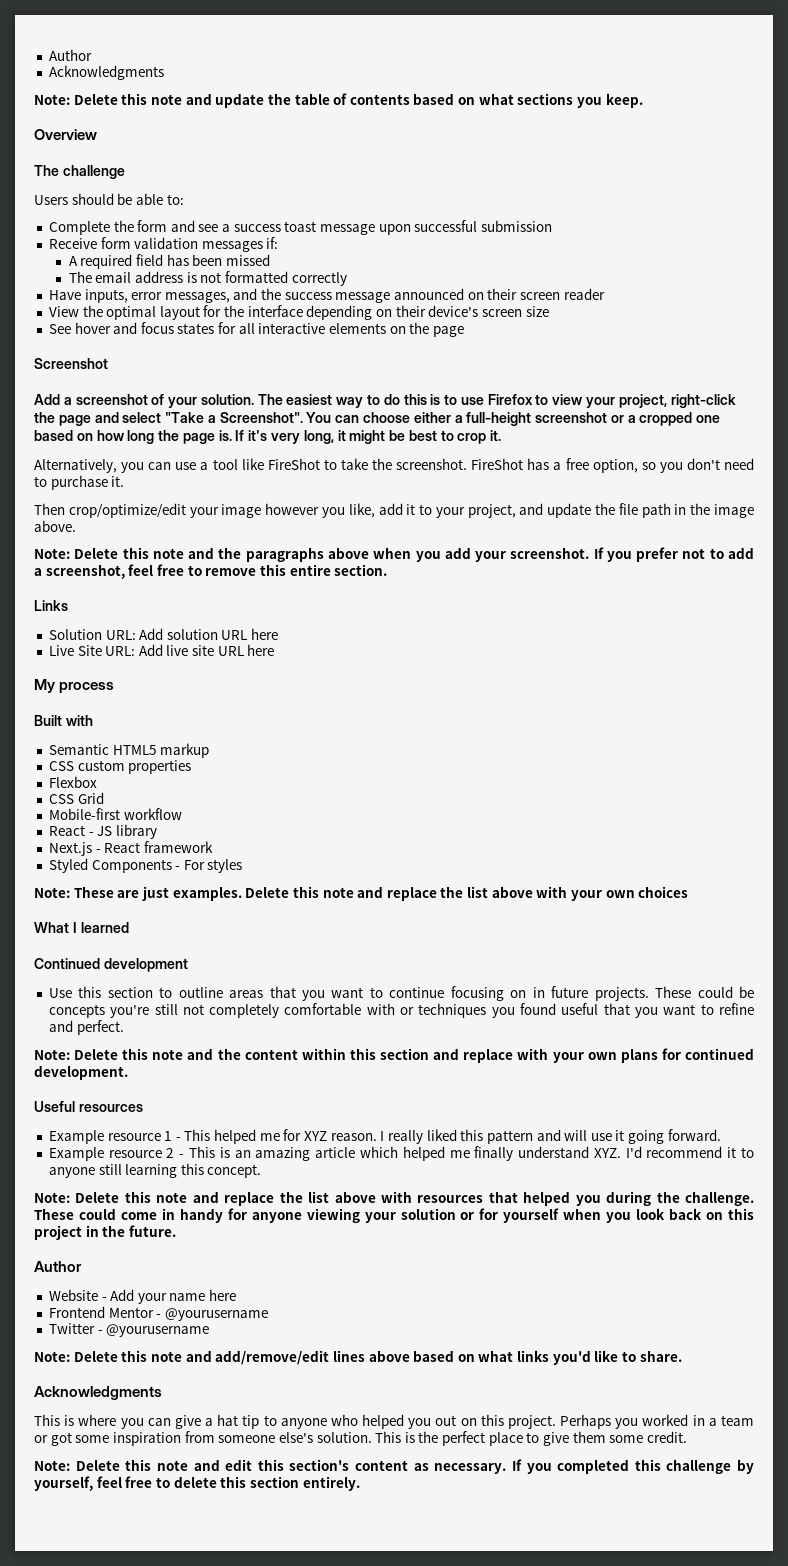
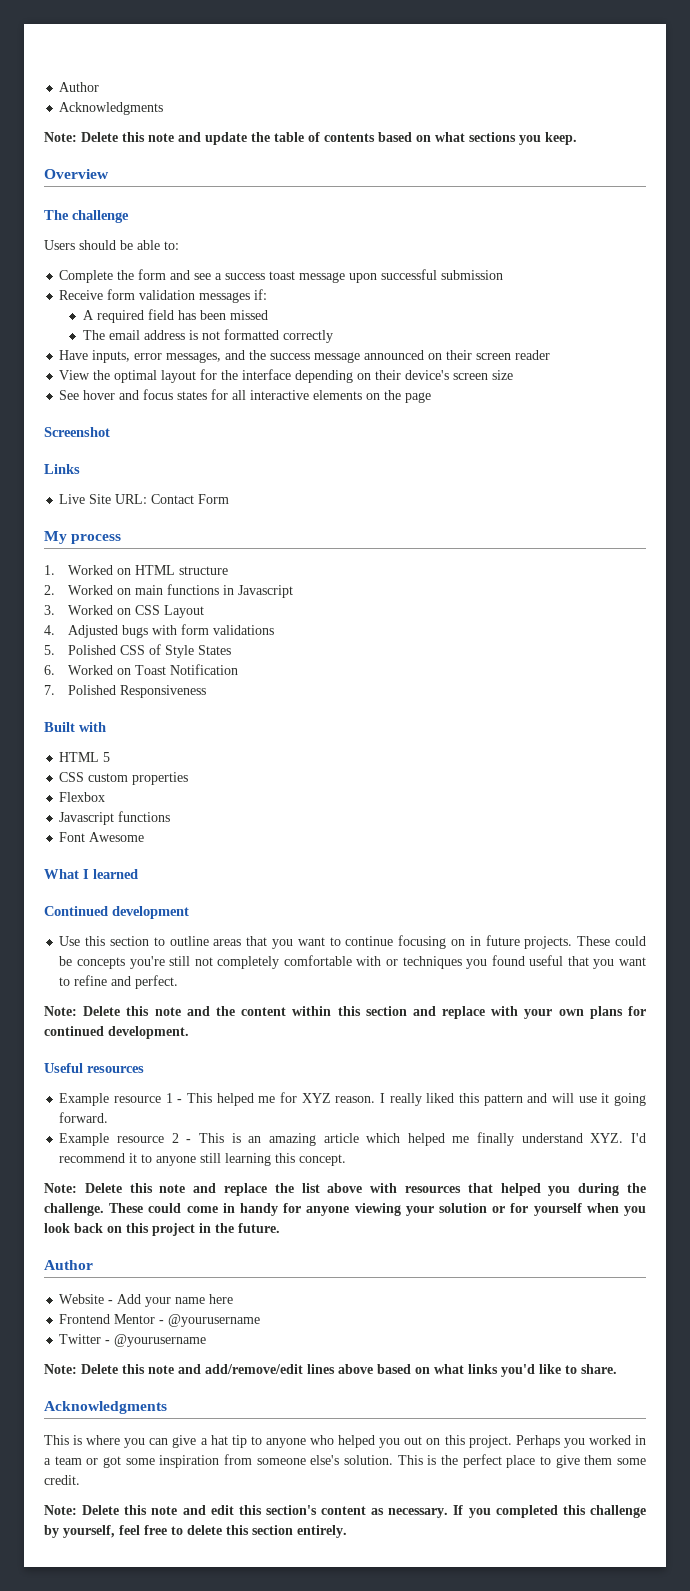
- Add a screenshot of your solution. The easiest way to do this is to use Firefox to view your project, right-click the page and select "Take a Screenshot". You can choose either a full-height screenshot or a cropped one based on how long the page is. If it's very long, it might be best to crop it.
- Alternatively, you can use a tool like FireShot to take the screenshot. FireShot has a free option, so you don't need to purchase it.
- Then crop/optimize/edit your image however you like, add it to your project, and update the file path in the image above.
- Note: Delete this note and the paragraphs above when you add your screenshot. If you prefer not to add a screenshot, feel free to remove this entire section.
  Links
- Solution URL: Add solution URL here
- Live Site URL: Add live site URL here
+ Live Site URL: Contact Form
  My process
+ 1. Worked on HTML structure
+ 2. Worked on main functions in Javascript
+ 3. Worked on CSS Layout
+ 4. Adjusted bugs with form validations
+ 5. Polished CSS of Style States
+ 6. Worked on Toast Notification
+ 7. Polished Responsiveness
- Semantic HTML5 markup
+ HTML 5
- CSS Grid
- Mobile-first workflow
- React - JS library
- Next.js - React framework
- Styled Components - For styles
- Note: These are just examples. Delete this note and replace the list above with your own choices
+ Javascript functions
+ Font Awesome

